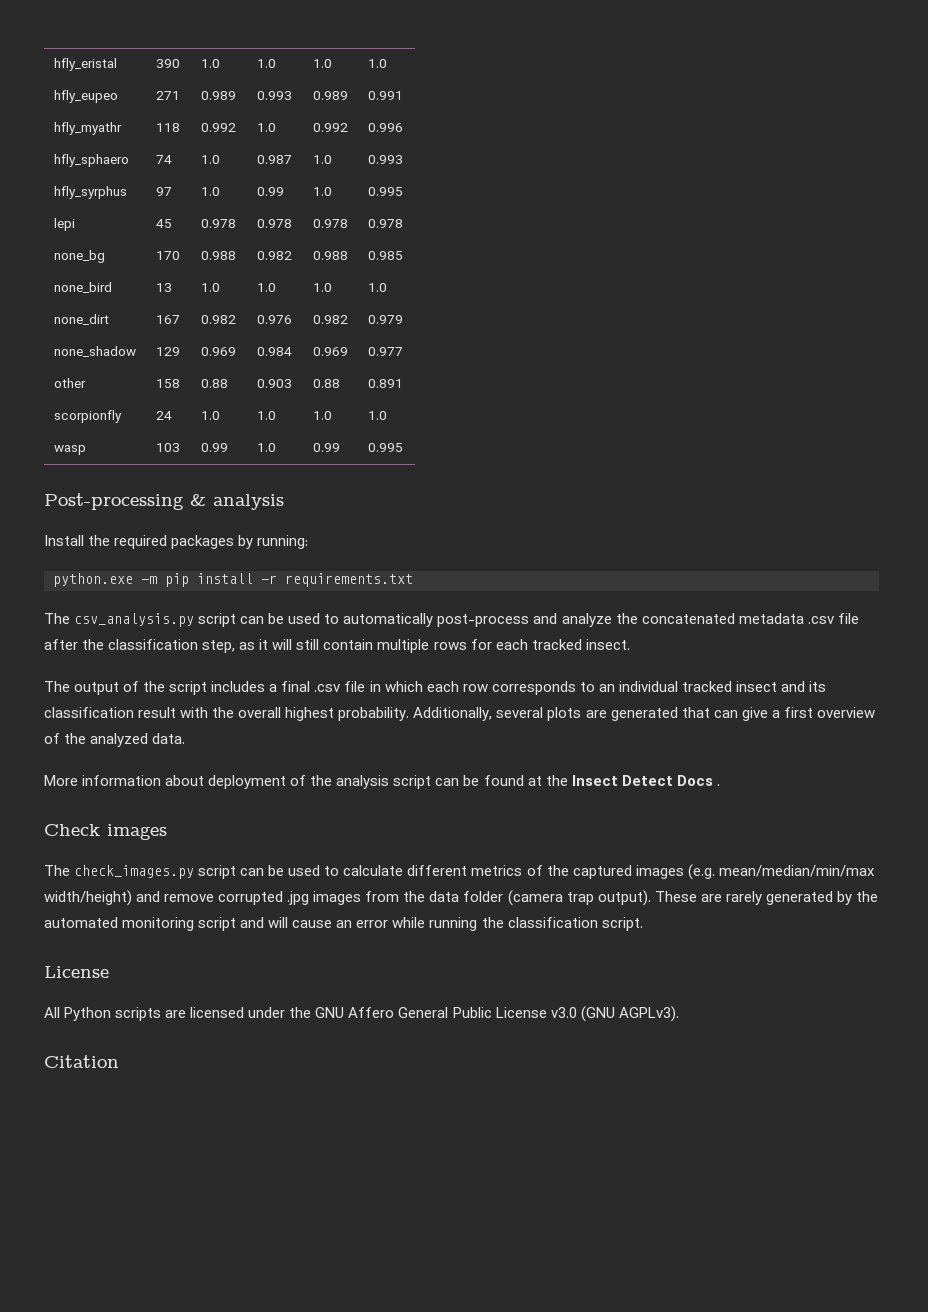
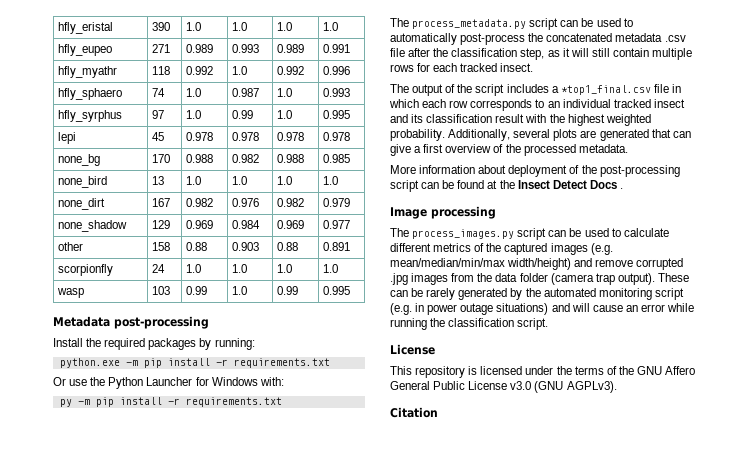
- Post-processing & analysis
+ Metadata post-processing
- The csv_analysis.py script can be used to automatically post-process and analyze the concatenated metadata .csv file after the classification step, as it will still contain multiple rows for each tracked insect.
+ Or use the Python Launcher for Windows with:
+ py -m pip install -r requirements.txt
+ The process_metadata.py script can be used to automatically post-process the concatenated metadata .csv file after the classification step, as it will still contain multiple rows for each tracked insect.
- The output of the script includes a final .csv file in which each row corresponds to an individual tracked insect and its classification result with the overall highest probability.
+ The output of the script includes a *top1_final.csv file in which each row corresponds to an individual tracked insect and its classification result with the highest weighted probability.
- Additionally, several plots are generated that can give a first overview of the analyzed data.
+ Additionally, several plots are generated that can give a first overview of the processed metadata.
- More information about deployment of the analysis script can be found at the Insect Detect Docs .
+ More information about deployment of the post-processing script can be found at the Insect Detect Docs .
- Check images
- The check_images.py script can be used to calculate different metrics of the captured images (e.g. mean/median/min/max width/height) and remove corrupted .jpg images from the data folder (camera trap output).
+ Image processing
+ The process_images.py script can be used to calculate different metrics of the captured images (e.g. mean/median/min/max width/height) and remove corrupted .jpg images from the data folder (camera trap output).
- These are rarely generated by the automated monitoring script and will cause an error while running the classification script.
+ These can be rarely generated by the automated monitoring script (e.g. in power outage situations) and will cause an error while running the classification script.
- All Python scripts are licensed under the GNU Affero General Public License v3.0 (GNU AGPLv3).
+ This repository is licensed under the terms of the GNU Affero General Public License v3.0 (GNU AGPLv3).

